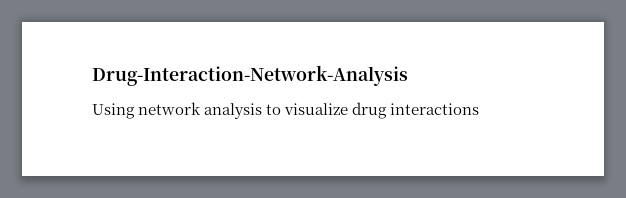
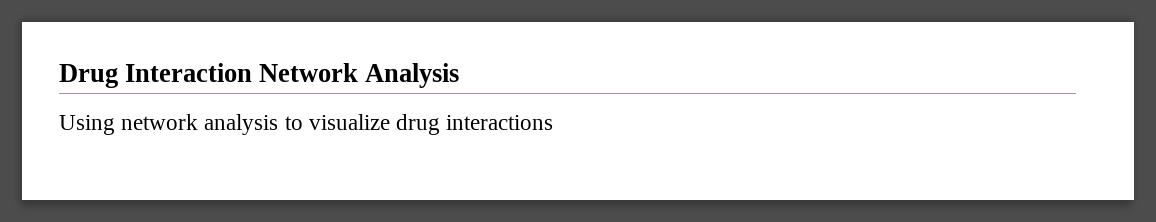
- Drug-Interaction-Network-Analysis
+ Drug Interaction Network Analysis

